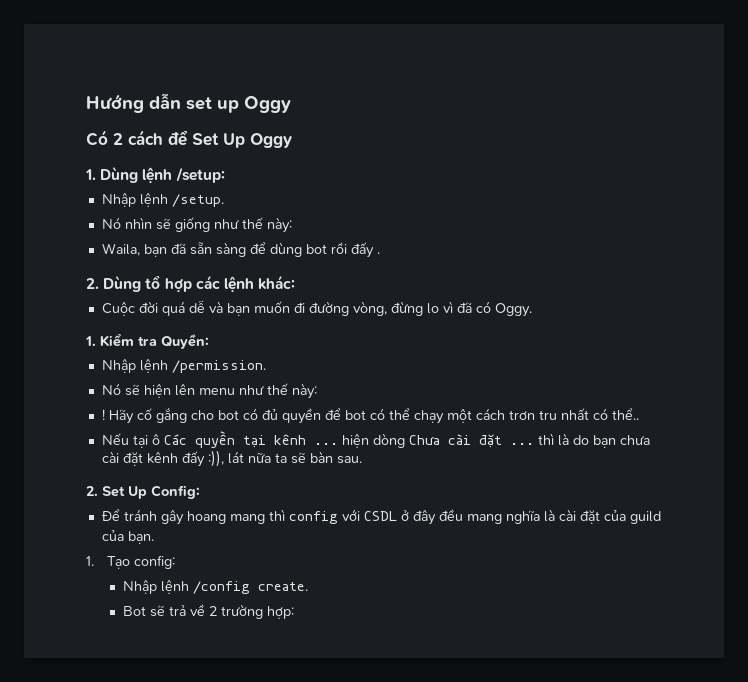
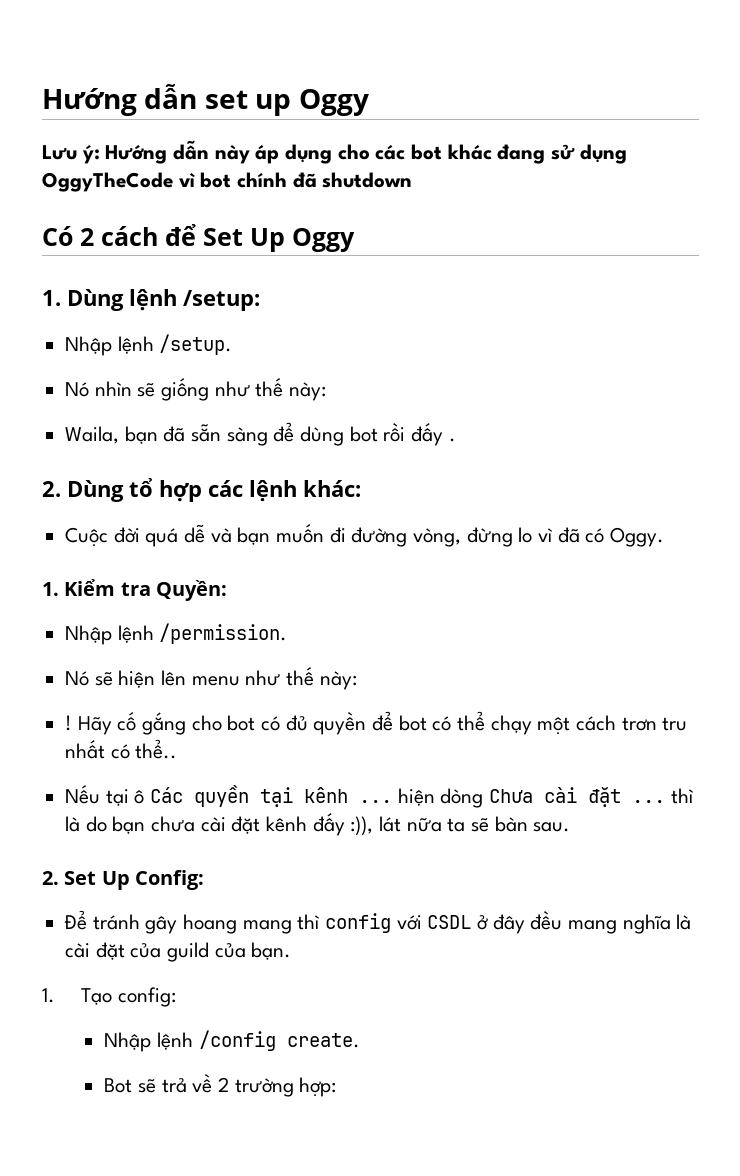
+ Lưu ý: Hướng dẫn này áp dụng cho các bot khác đang sử dụng OggyTheCode vì bot chính đã shutdown

